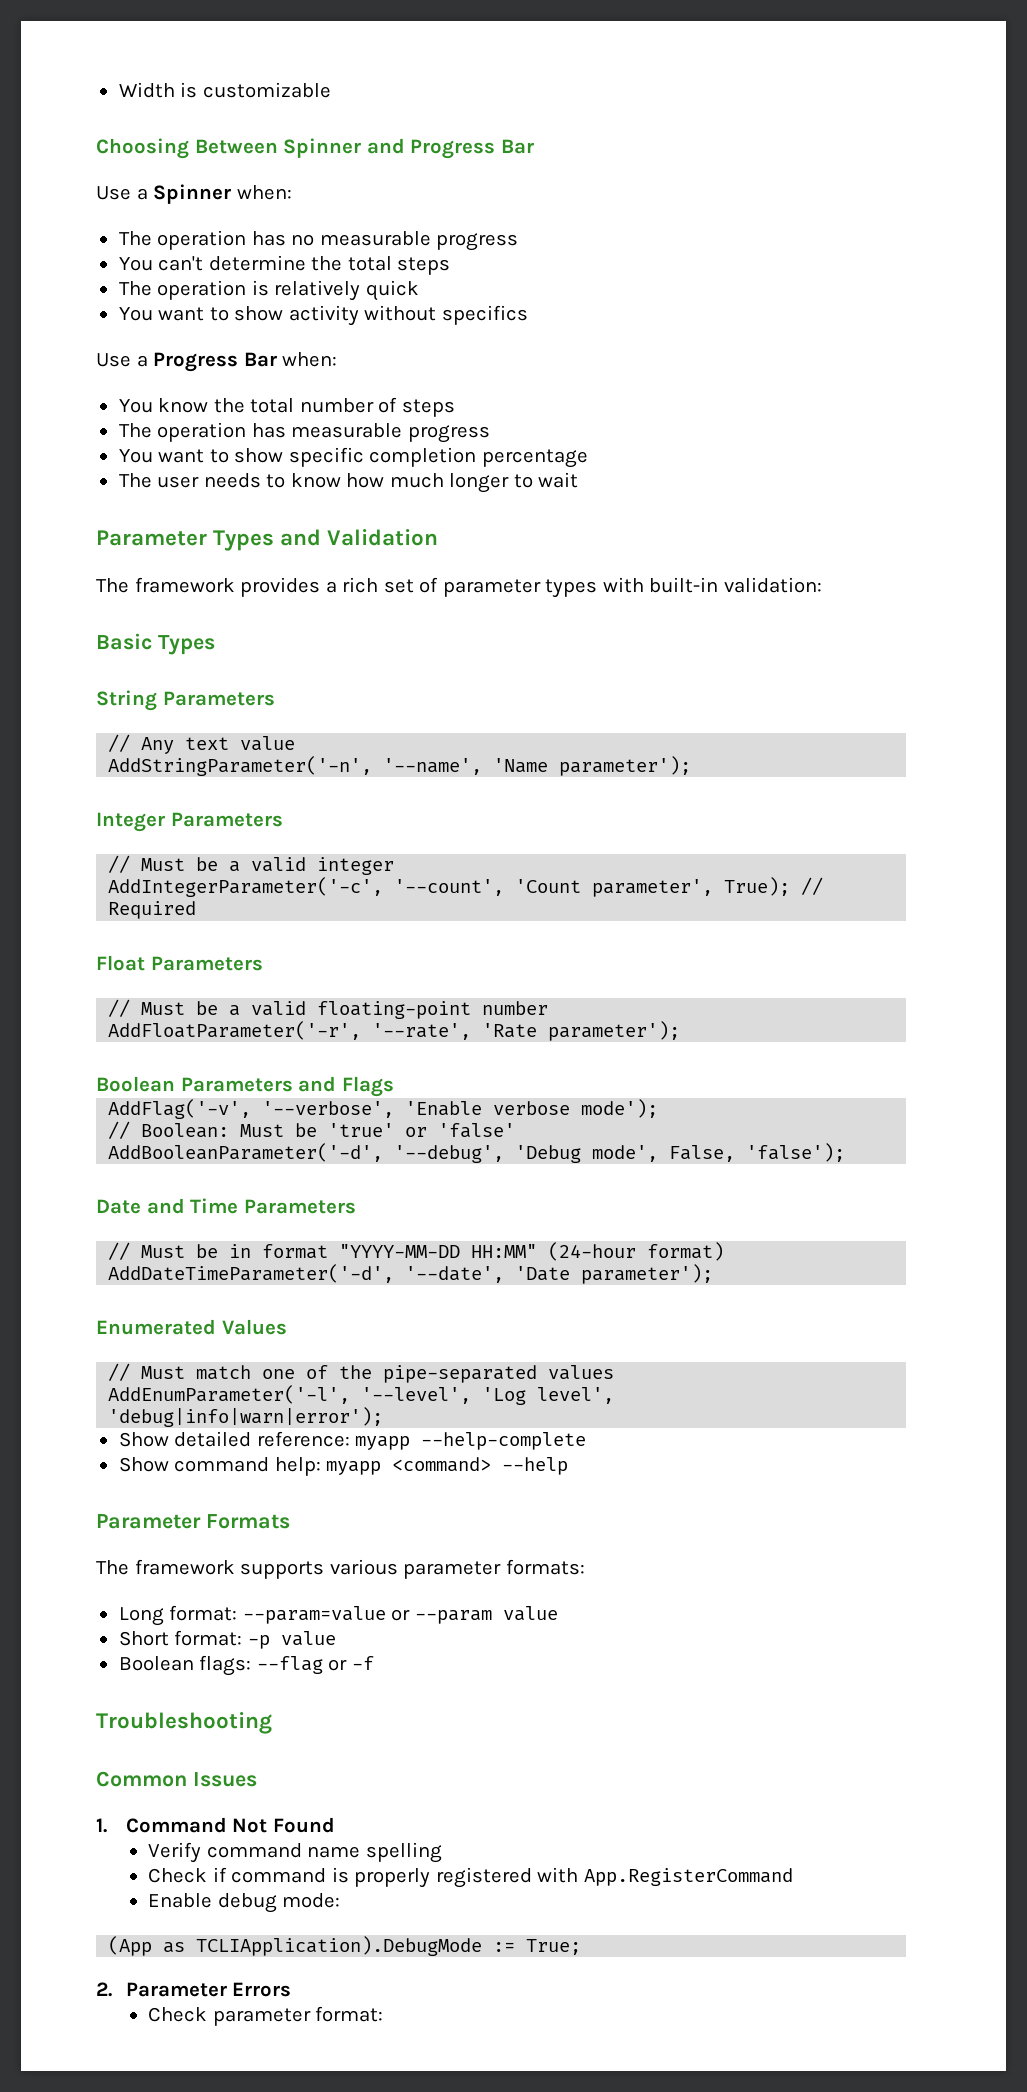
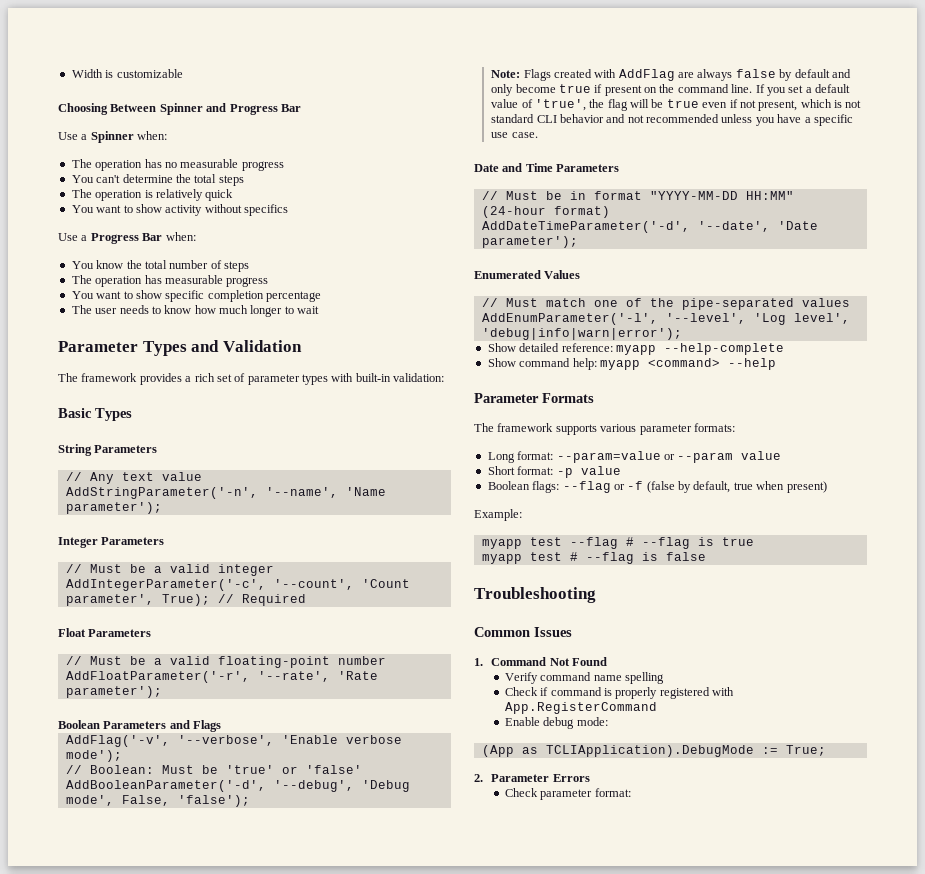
+ Note: Flags created with AddFlag are always false by default and only become true if present on the command line. If you set a default value of 'true', the flag will be true even if not present, which is not standard CLI behavior and not recommended unless you have a specific use case.
- Boolean flags: --flag or -f
+ Boolean flags: --flag or -f (false by default, true when present)
+ Example:
+ myapp test --flag # --flag is true
+ myapp test # --flag is false

